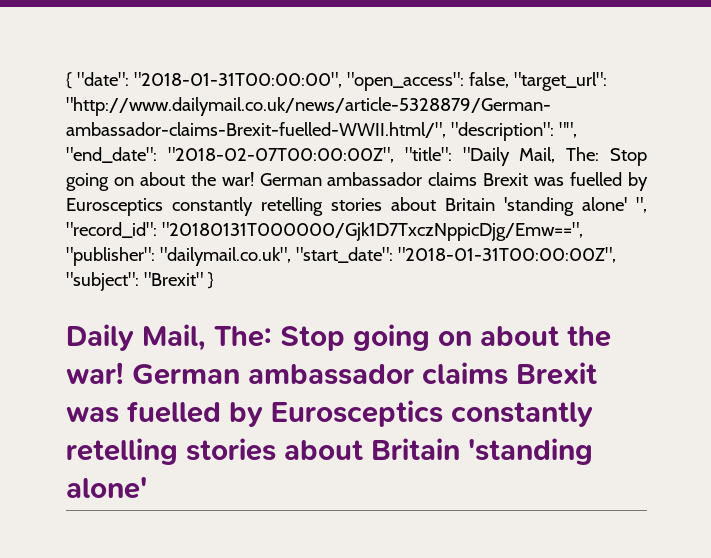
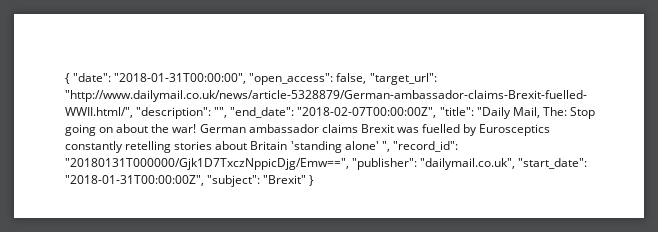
- Daily Mail, The: Stop going on about the war! German ambassador claims Brexit was fuelled by Eurosceptics constantly retelling stories about Britain 'standing alone'

